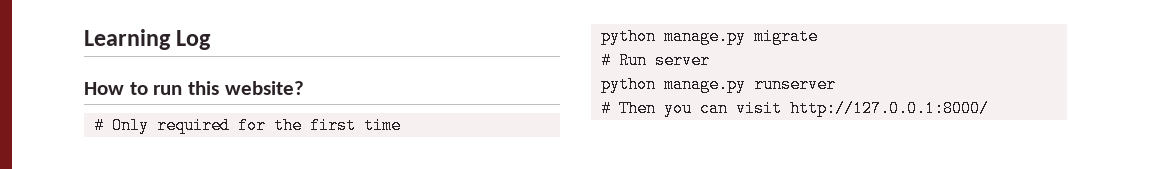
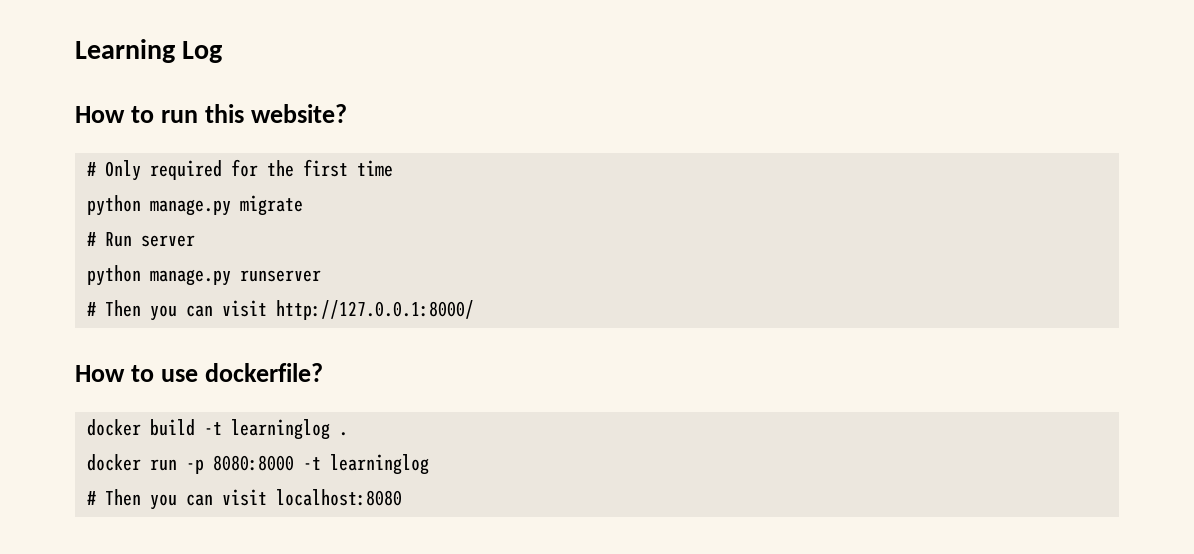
+ How to use dockerfile?
+ docker build -t learninglog .
+ docker run -p 8080:8000 -t learninglog
+ # Then you can visit localhost:8080

